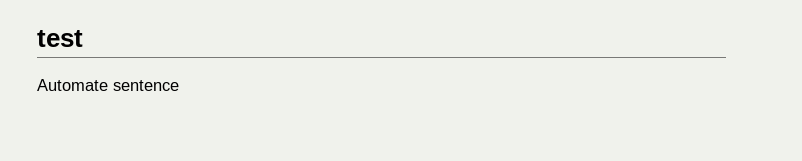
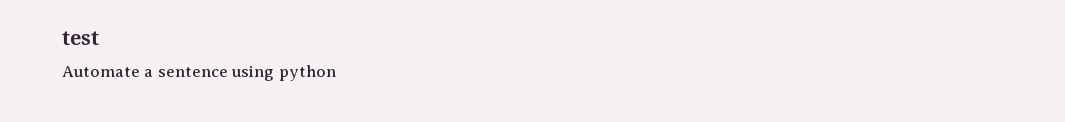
- Automate sentence
+ Automate a sentence using python

